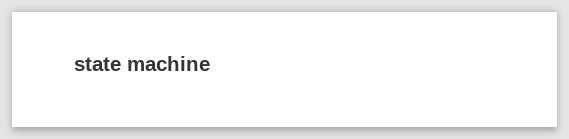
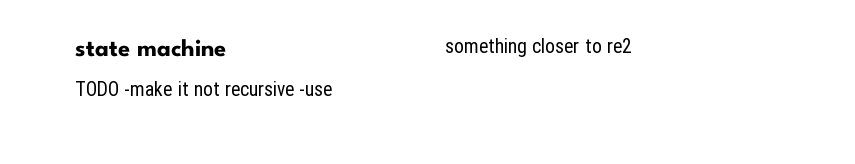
+ TODO -make it not recursive -use something closer to re2

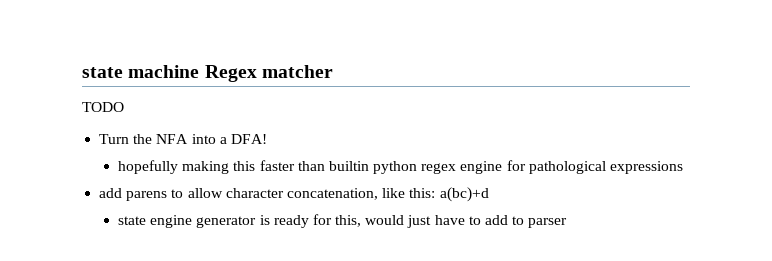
- state machine
+ state machine Regex matcher
- TODO -make it not recursive -use something closer to re2
+ TODO
+ Turn the NFA into a DFA!
+ hopefully making this faster than builtin python regex engine for pathological expressions
+ add parens to allow character concatenation, like this: a(bc)+d
+ state engine generator is ready for this, would just have to add to parser

